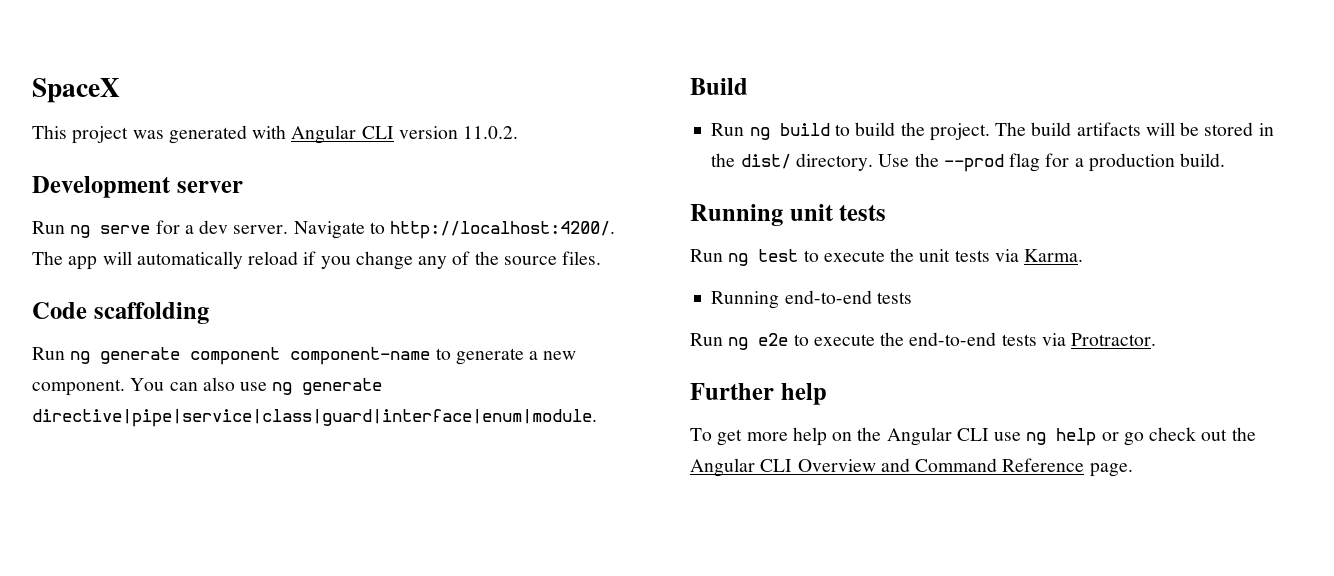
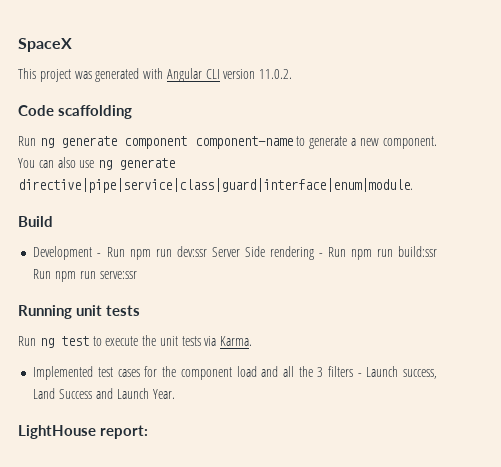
- Development server
- Run ng serve for a dev server. Navigate to http://localhost:4200/. The app will automatically reload if you change any of the source files.
- Run ng build to build the project. The build artifacts will be stored in the dist/ directory. Use the --prod flag for a production build.
+ Development - Run npm run dev:ssr Server Side rendering - Run npm run build:ssr Run npm run serve:ssr
- Running end-to-end tests
- Run ng e2e to execute the end-to-end tests via Protractor.
- Further help
- To get more help on the Angular CLI use ng help or go check out the Angular CLI Overview and Command Reference page.
+ Implemented test cases for the component load and all the 3 filters - Launch success, Land Success and Launch Year.
+ LightHouse report:

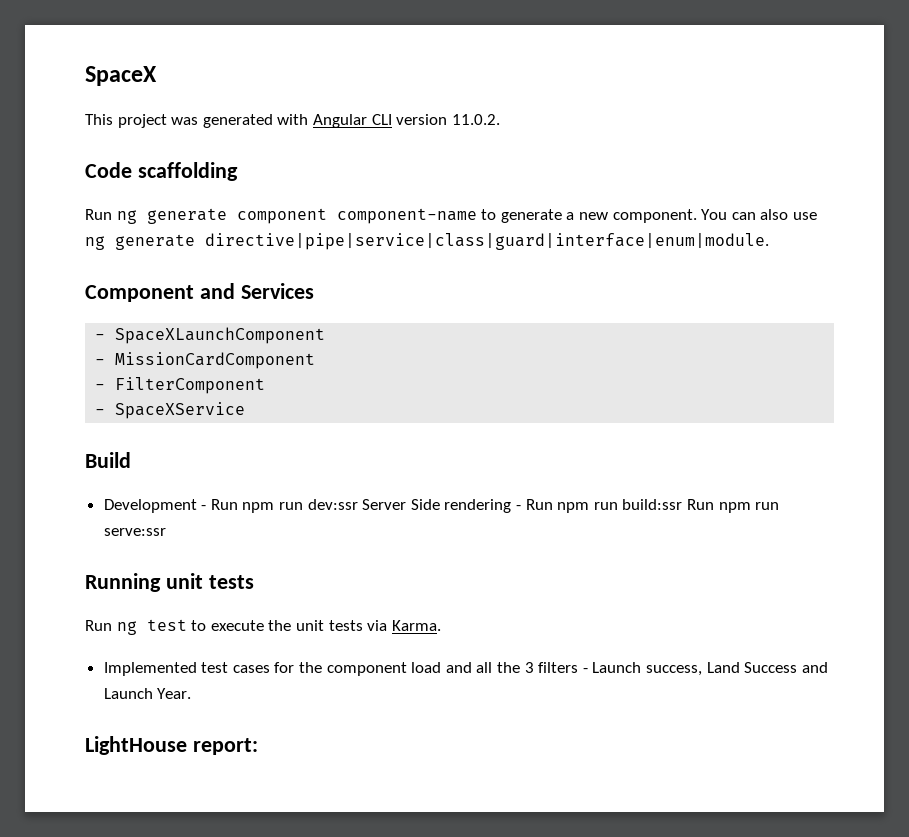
+ Component and Services
+ - SpaceXLaunchComponent
+ - MissionCardComponent
+ - FilterComponent
+ - SpaceXService

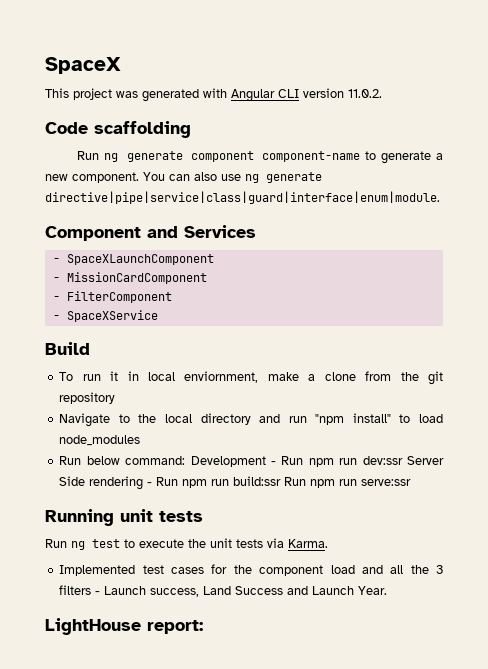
- Development - Run npm run dev:ssr Server Side rendering - Run npm run build:ssr Run npm run serve:ssr
+ To run it in local enviornment, make a clone from the git repository
+ Navigate to the local directory and run "npm install" to load node_modules
+ Run below command: Development - Run npm run dev:ssr Server Side rendering - Run npm run build:ssr Run npm run serve:ssr

